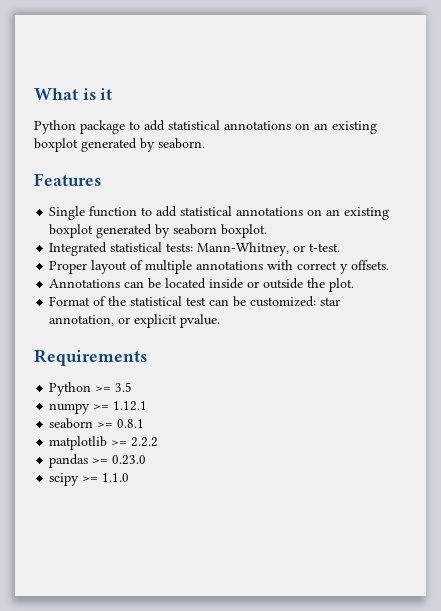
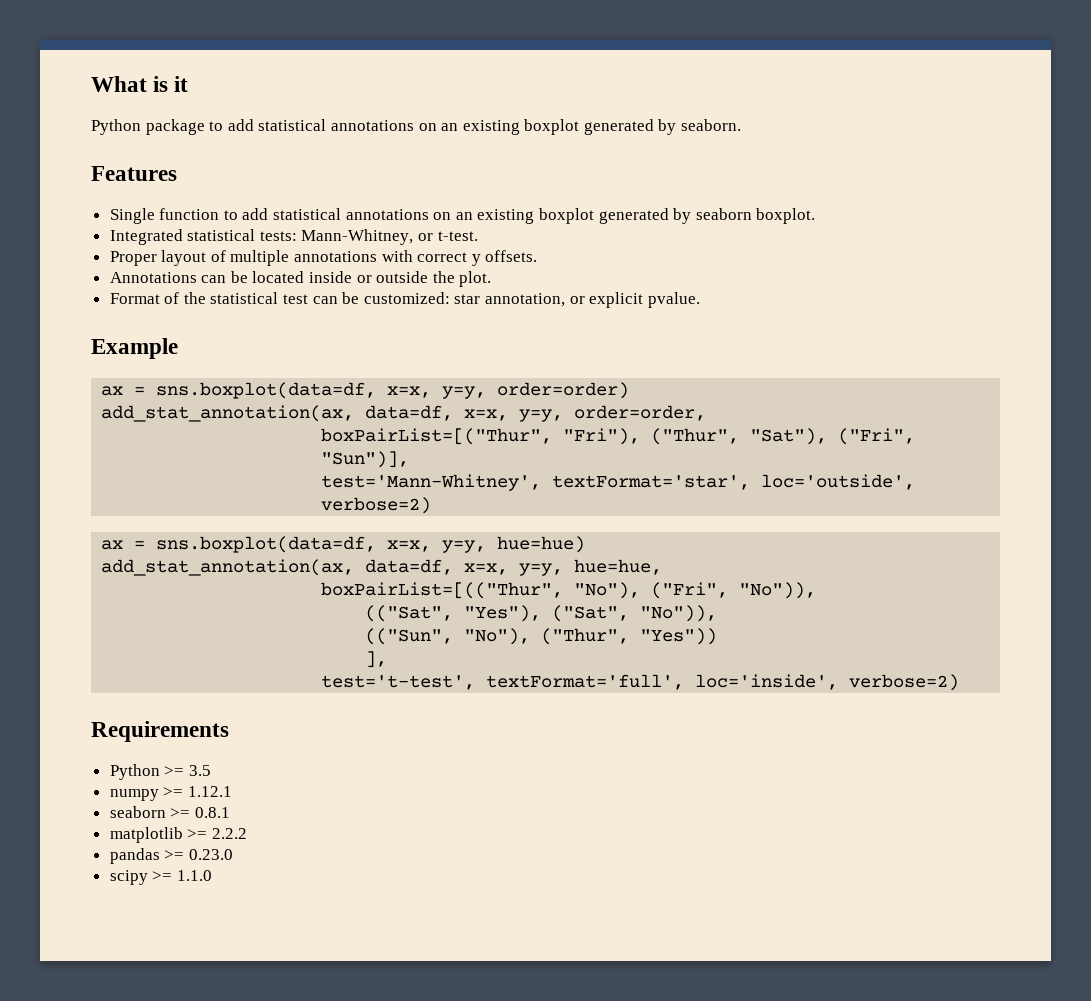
+ Example
+ ax = sns.boxplot(data=df, x=x, y=y, order=order)
+ add_stat_annotation(ax, data=df, x=x, y=y, order=order,
+ boxPairList=[("Thur", "Fri"), ("Thur", "Sat"), ("Fri", "Sun")],
+ test='Mann-Whitney', textFormat='star', loc='outside', verbose=2)
+ ax = sns.boxplot(data=df, x=x, y=y, hue=hue)
+ add_stat_annotation(ax, data=df, x=x, y=y, hue=hue,
+ boxPairList=[(("Thur", "No"), ("Fri", "No")),
+ (("Sat", "Yes"), ("Sat", "No")),
+ (("Sun", "No"), ("Thur", "Yes"))
+ ],
+ test='t-test', textFormat='full', loc='inside', verbose=2)

